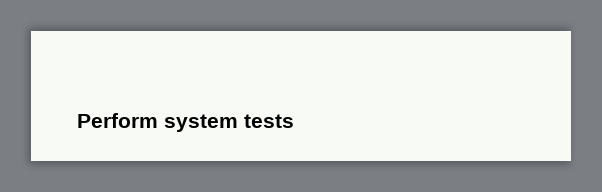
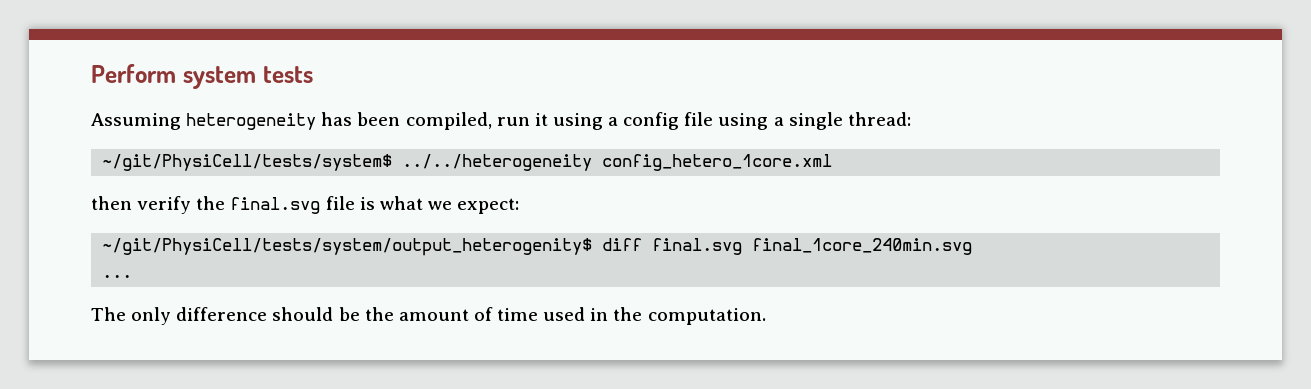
+ Assuming heterogeneity has been compiled, run it using a config file using a single thread:
+ ~/git/PhysiCell/tests/system$ ../../heterogeneity config_hetero_1core.xml
+ then verify the final.svg file is what we expect:
+ ~/git/PhysiCell/tests/system/output_heterogenity$ diff final.svg final_1core_240min.svg
+ ...
+ The only difference should be the amount of time used in the computation.

